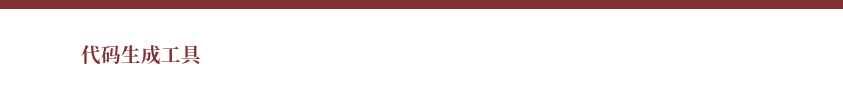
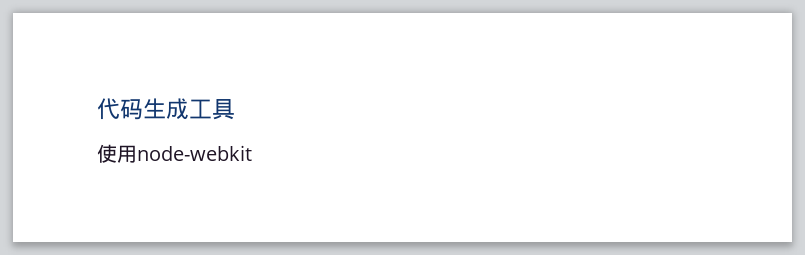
+ 使用node-webkit

